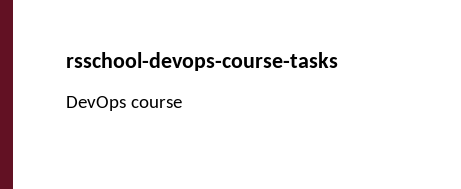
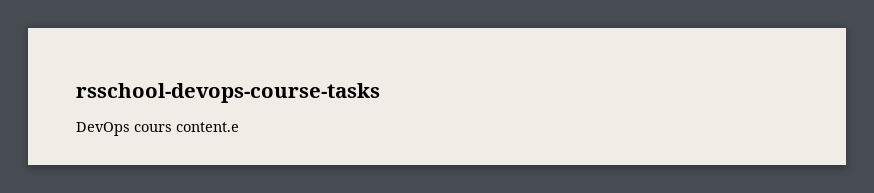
- DevOps course
+ DevOps cours content.e

